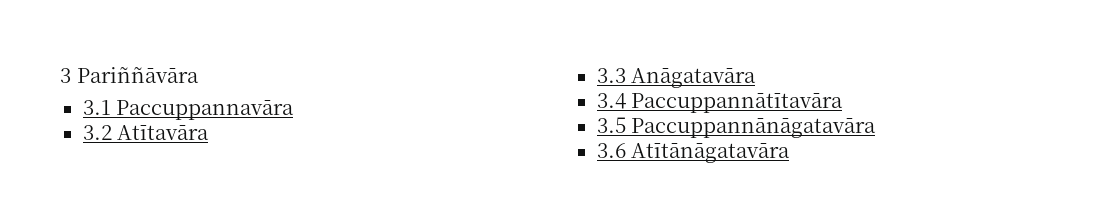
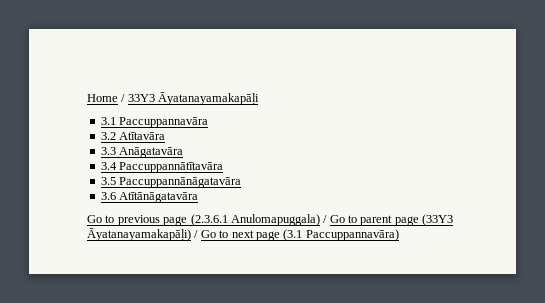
- 3 Pariññāvāra
+ Home / 33Y3 Āyatanayamakapāḷi
+ Go to previous page (2.3.6.1 Anulomapuggala) / Go to parent page (33Y3 Āyatanayamakapāḷi) / Go to next page (3.1 Paccuppannavāra)

